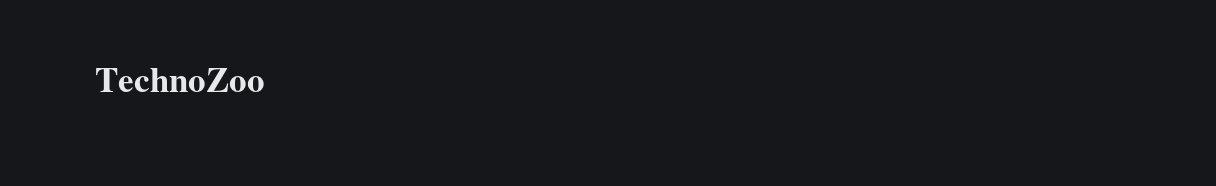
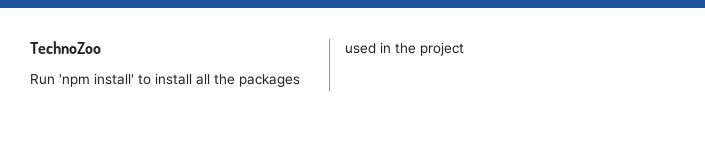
+ Run 'npm install' to install all the packages used in the project

